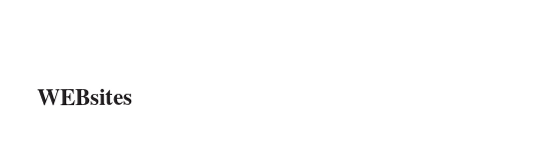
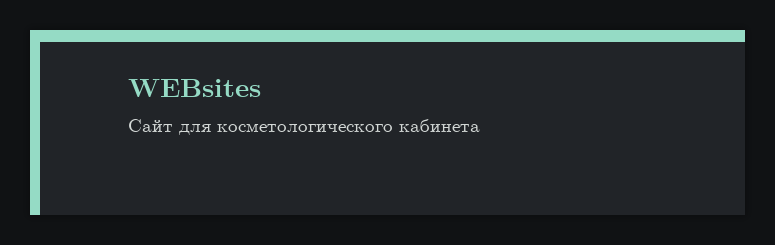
+ Сайт для косметологического кабинета

